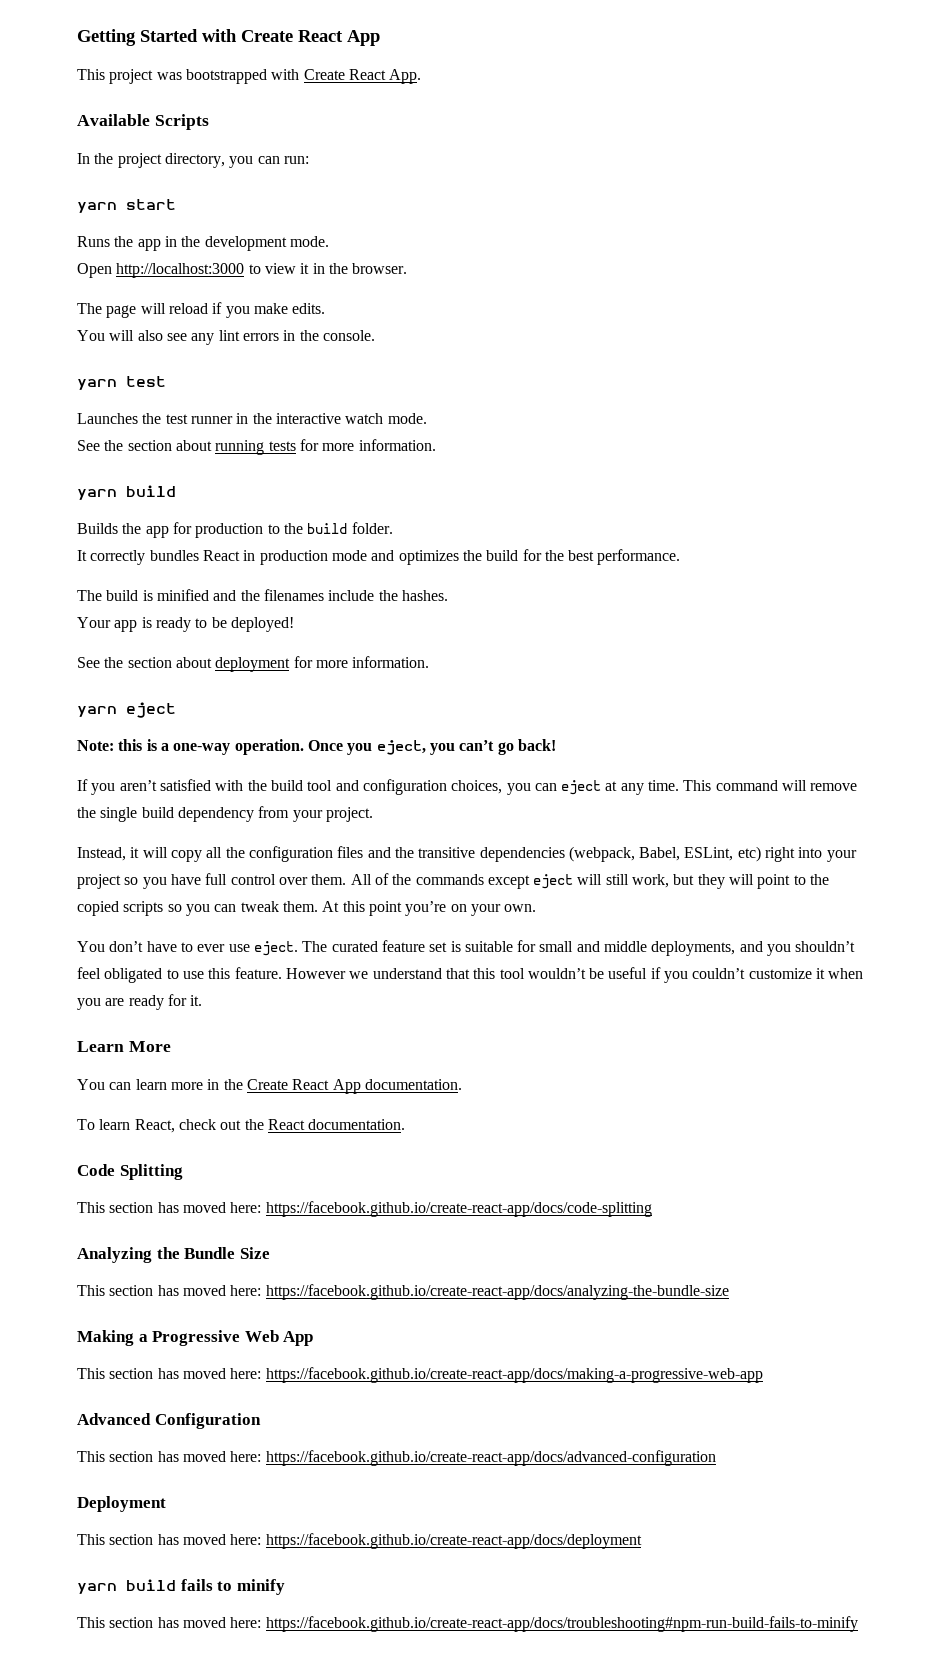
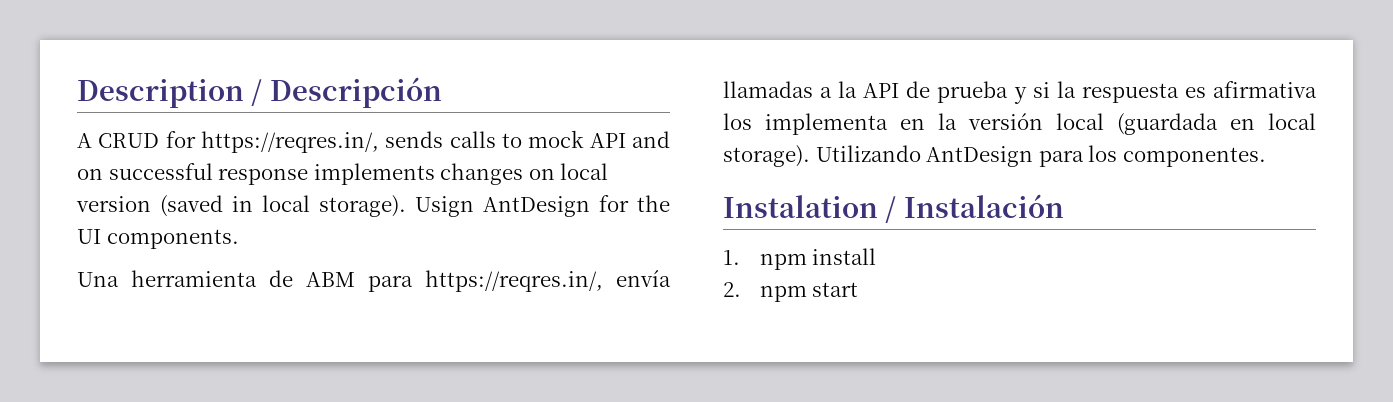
- Getting Started with Create React App
- This project was bootstrapped with Create React App.
- Available Scripts
- In the project directory, you can run:
- yarn start
- Runs the app in the development mode.
- Open http://localhost:3000 to view it in the browser.
- The page will reload if you make edits.
- You will also see any lint errors in the console.
- yarn test
- Launches the test runner in the interactive watch mode.
- See the section about running tests for more information.
- yarn build
- Builds the app for production to the build folder.
- It correctly bundles React in production mode and optimizes the build for the best performance.
- The build is minified and the filenames include the hashes.
- Your app is ready to be deployed!
- See the section about deployment for more information.
- yarn eject
- Note: this is a one-way operation. Once you eject, you can’t go back!
- If you aren’t satisfied with the build tool and configuration choices, you can eject at any time. This command will remove the single build dependency from your project.
- Instead, it will copy all the configuration files and the transitive dependencies (webpack, Babel, ESLint, etc) right into your project so you have full control over them. All of the commands except eject will still work, but they will point to the copied scripts so you can tweak them. At this point you’re on your own.
- You don’t have to ever use eject. The curated feature set is suitable for small and middle deployments, and you shouldn’t feel obligated to use this feature. However we understand that this tool wouldn’t be useful if you couldn’t customize it when you are ready for it.
- Learn More
- You can learn more in the Create React App documentation.
- To learn React, check out the React documentation.
- Code Splitting
- This section has moved here: https://facebook.github.io/create-react-app/docs/code-splitting
- Analyzing the Bundle Size
- This section has moved here: https://facebook.github.io/create-react-app/docs/analyzing-the-bundle-size
- Making a Progressive Web App
- This section has moved here: https://facebook.github.io/create-react-app/docs/making-a-progressive-web-app
- Advanced Configuration
- This section has moved here: https://facebook.github.io/create-react-app/docs/advanced-configuration
- Deployment
- This section has moved here: https://facebook.github.io/create-react-app/docs/deployment
- yarn build fails to minify
- This section has moved here: https://facebook.github.io/create-react-app/docs/troubleshooting#npm-run-build-fails-to-minify
+ Description / Descripción
+ A CRUD for https://reqres.in/, sends calls to mock API and on successful response implements changes on local version (saved in local storage). Usign AntDesign for the UI components.
+ Una herramienta de ABM para https://reqres.in/, envía llamadas a la API de prueba y si la respuesta es afirmativa los implementa en la versión local (guardada en local storage). Utilizando AntDesign para los componentes.
+ Instalation / Instalación
+ 1. npm install
+ 2. npm start

